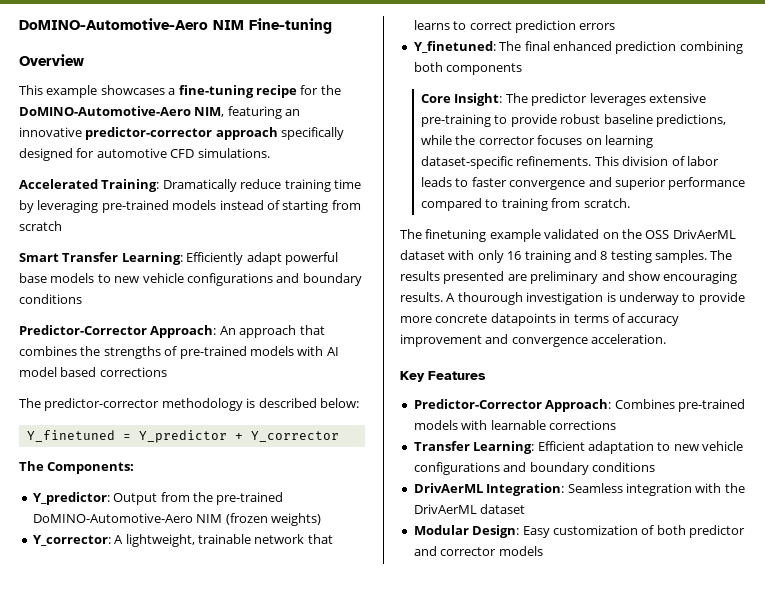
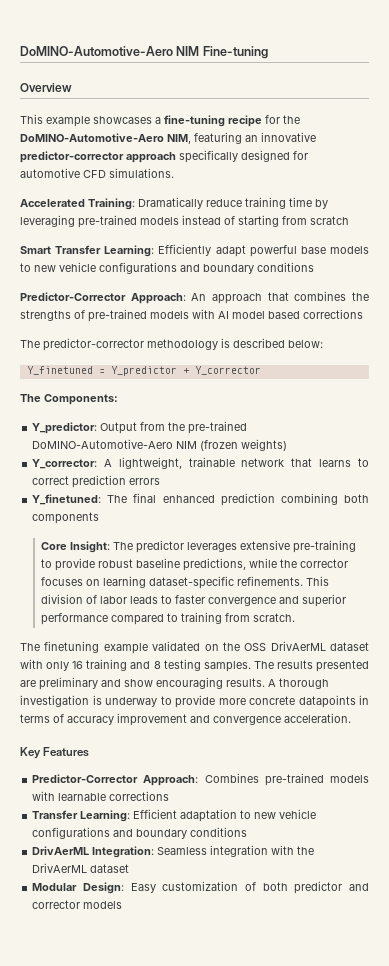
- A thourough investigation is underway to provide more concrete datapoints in terms of accuracy improvement and convergence acceleration.
+ A thorough investigation is underway to provide more concrete datapoints in terms of accuracy improvement and convergence acceleration.

